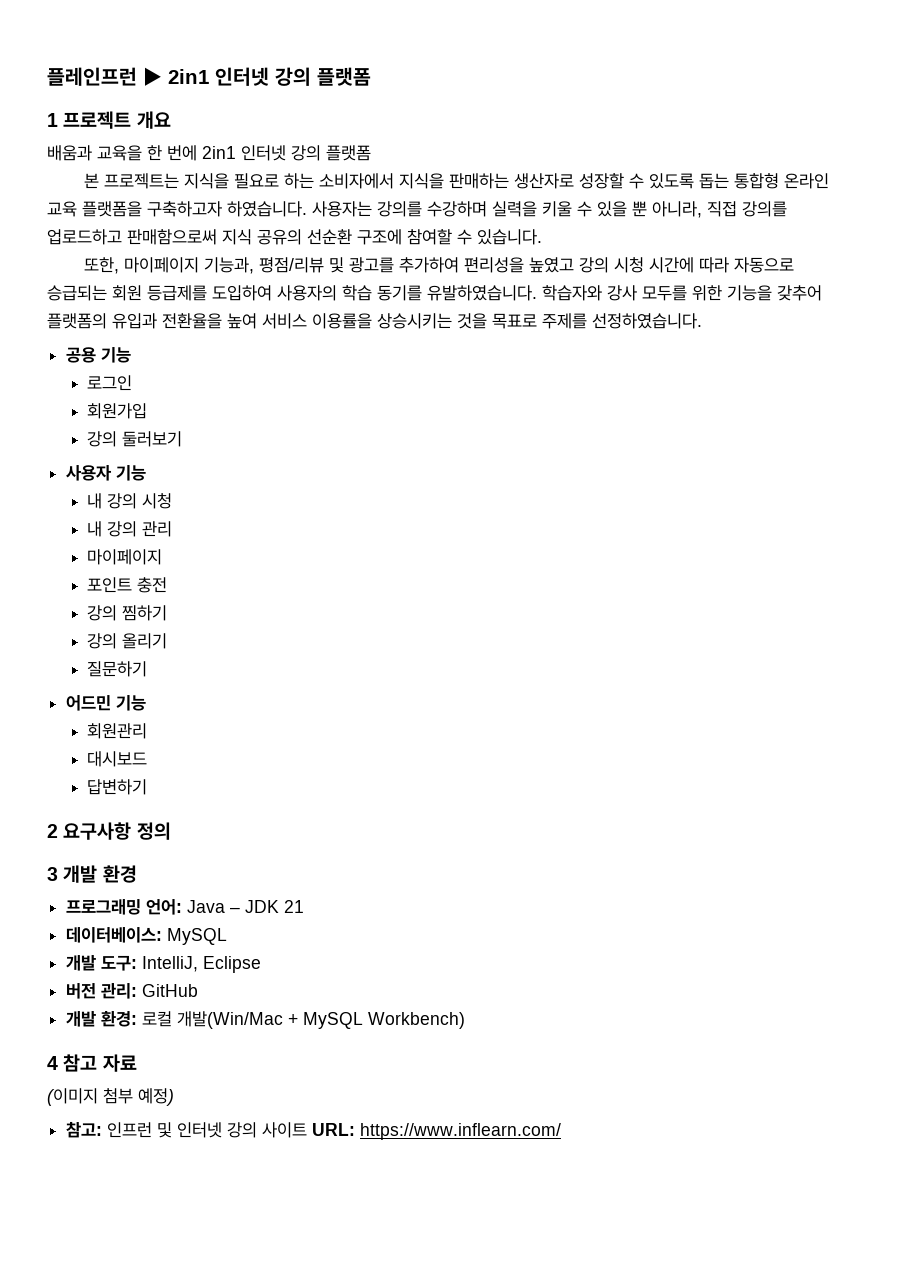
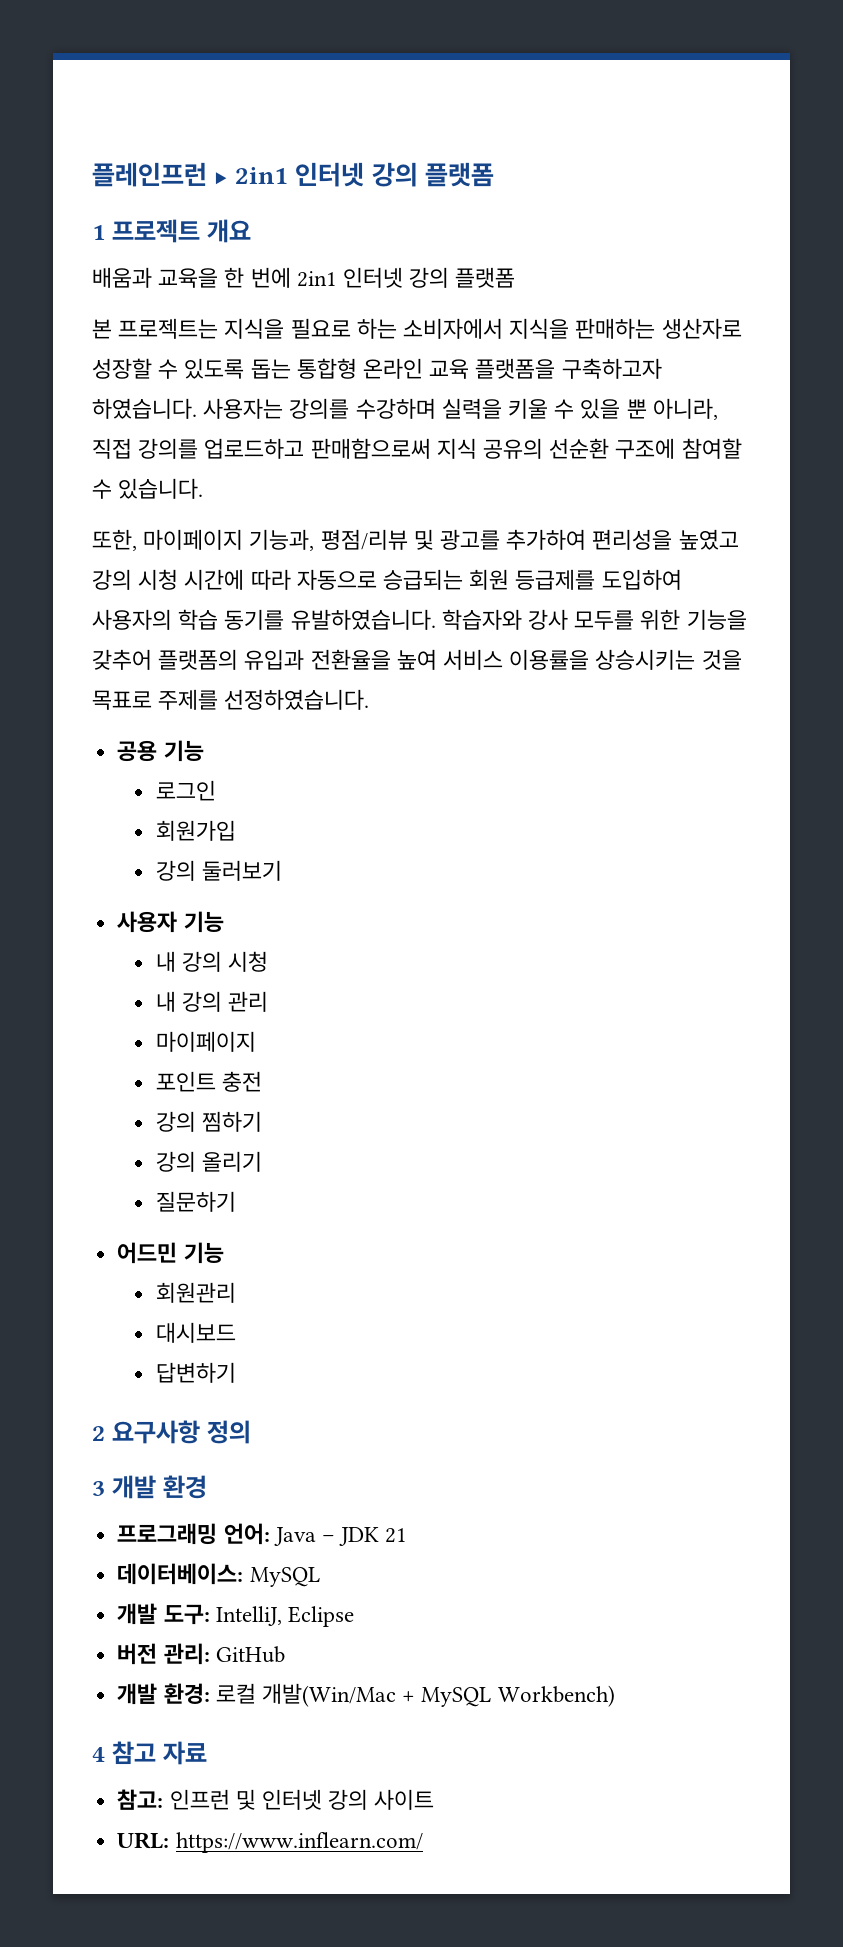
- (이미지 첨부 예정)
- 참고: 인프런 및 인터넷 강의 사이트 URL: https://www.inflearn.com/
+ 참고: 인프런 및 인터넷 강의 사이트
+ URL: https://www.inflearn.com/

